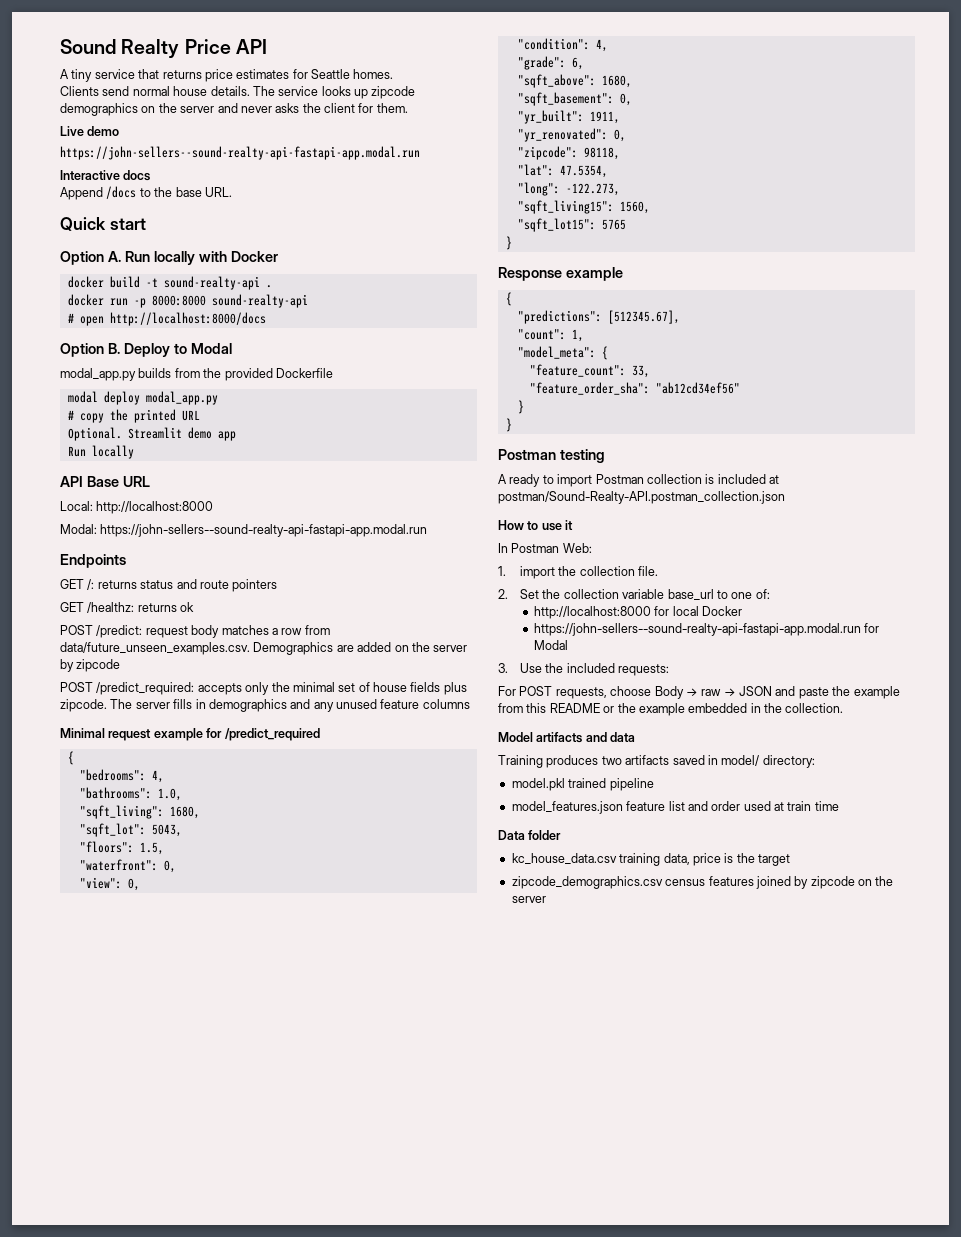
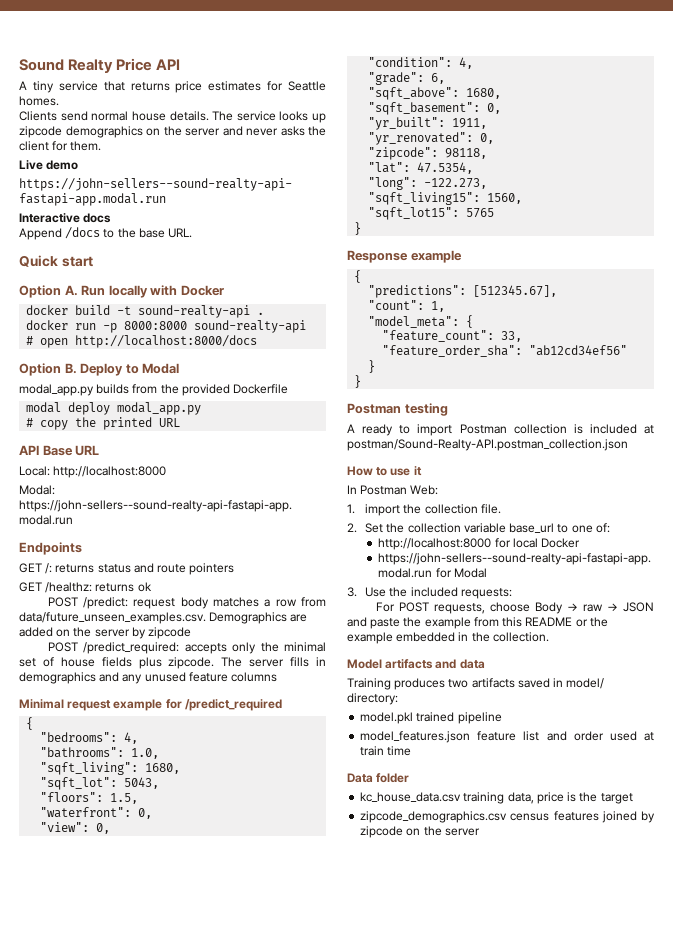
- Optional. Streamlit demo app
- Run locally

